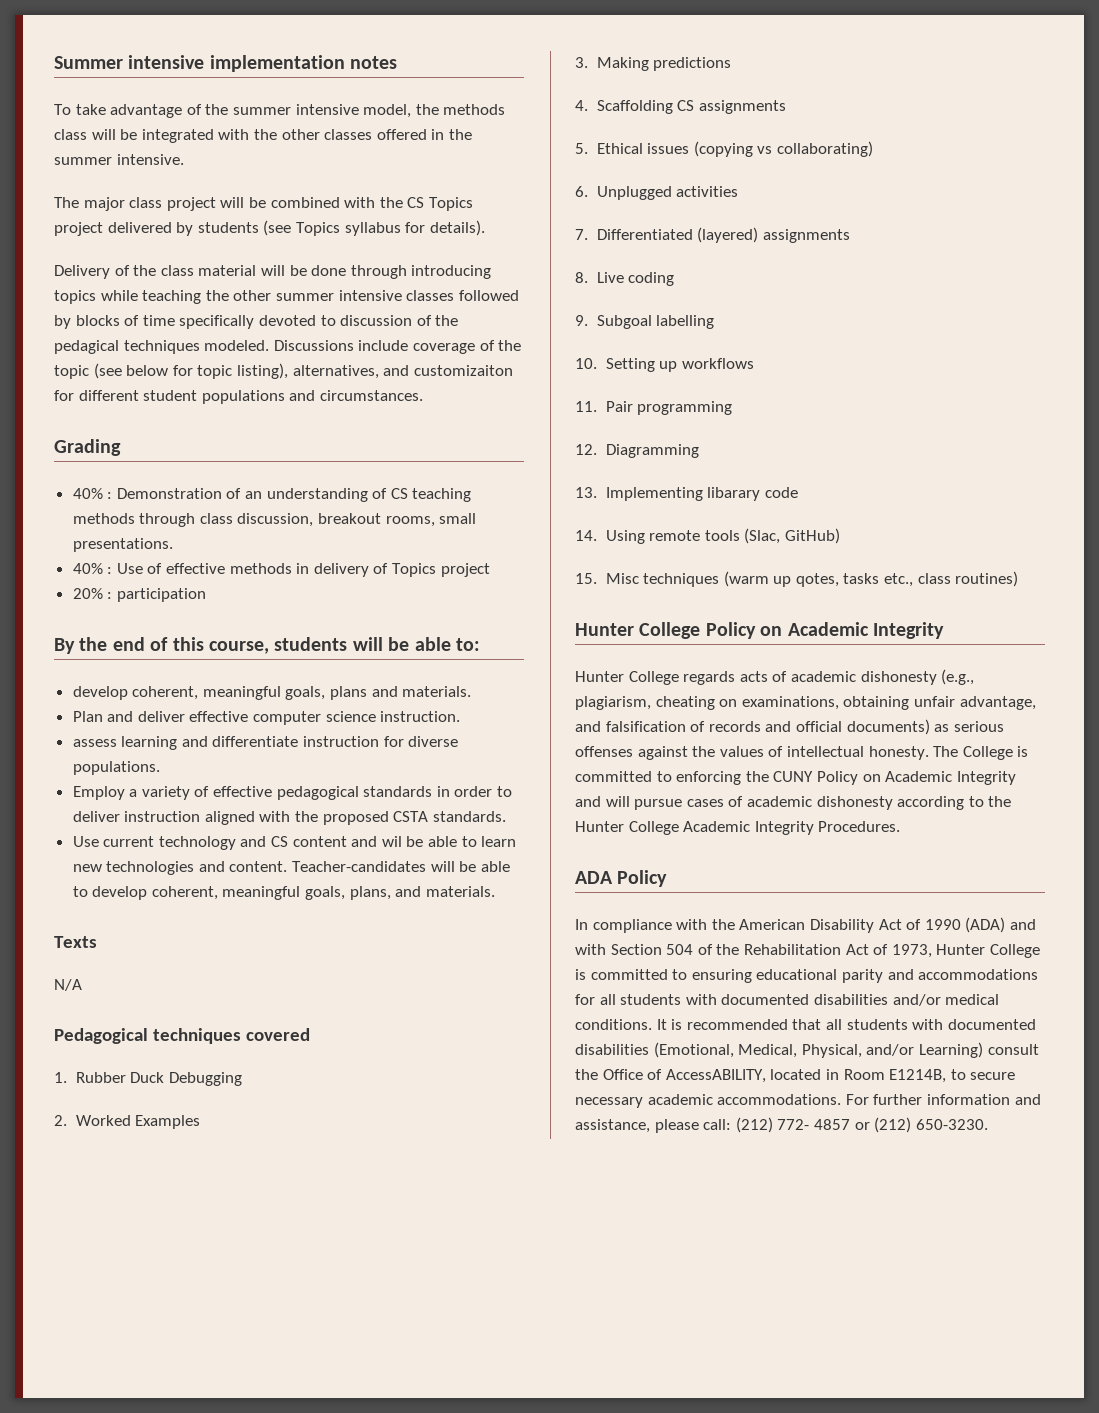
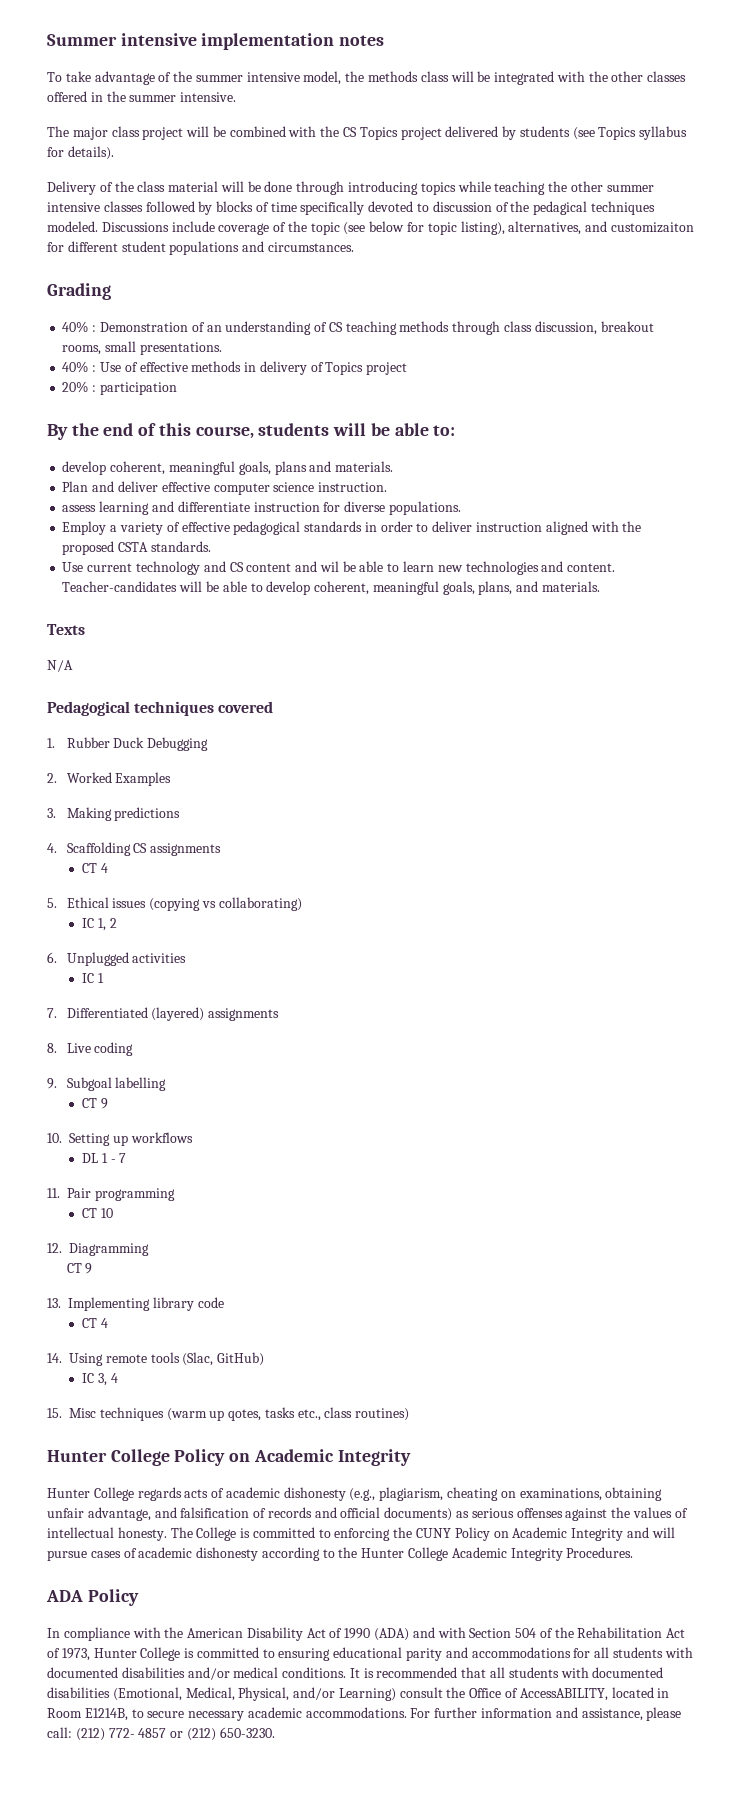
  4. Scaffolding CS assignments
+ CT 4
+ IC 1, 2
+ IC 1
  9. Subgoal labelling
+ CT 9
+ DL 1 - 7
+ CT 10
  12. Diagramming
+ CT 9
- 13. Implementing libarary code
+ 13. Implementing library code
+ CT 4
+ IC 3, 4

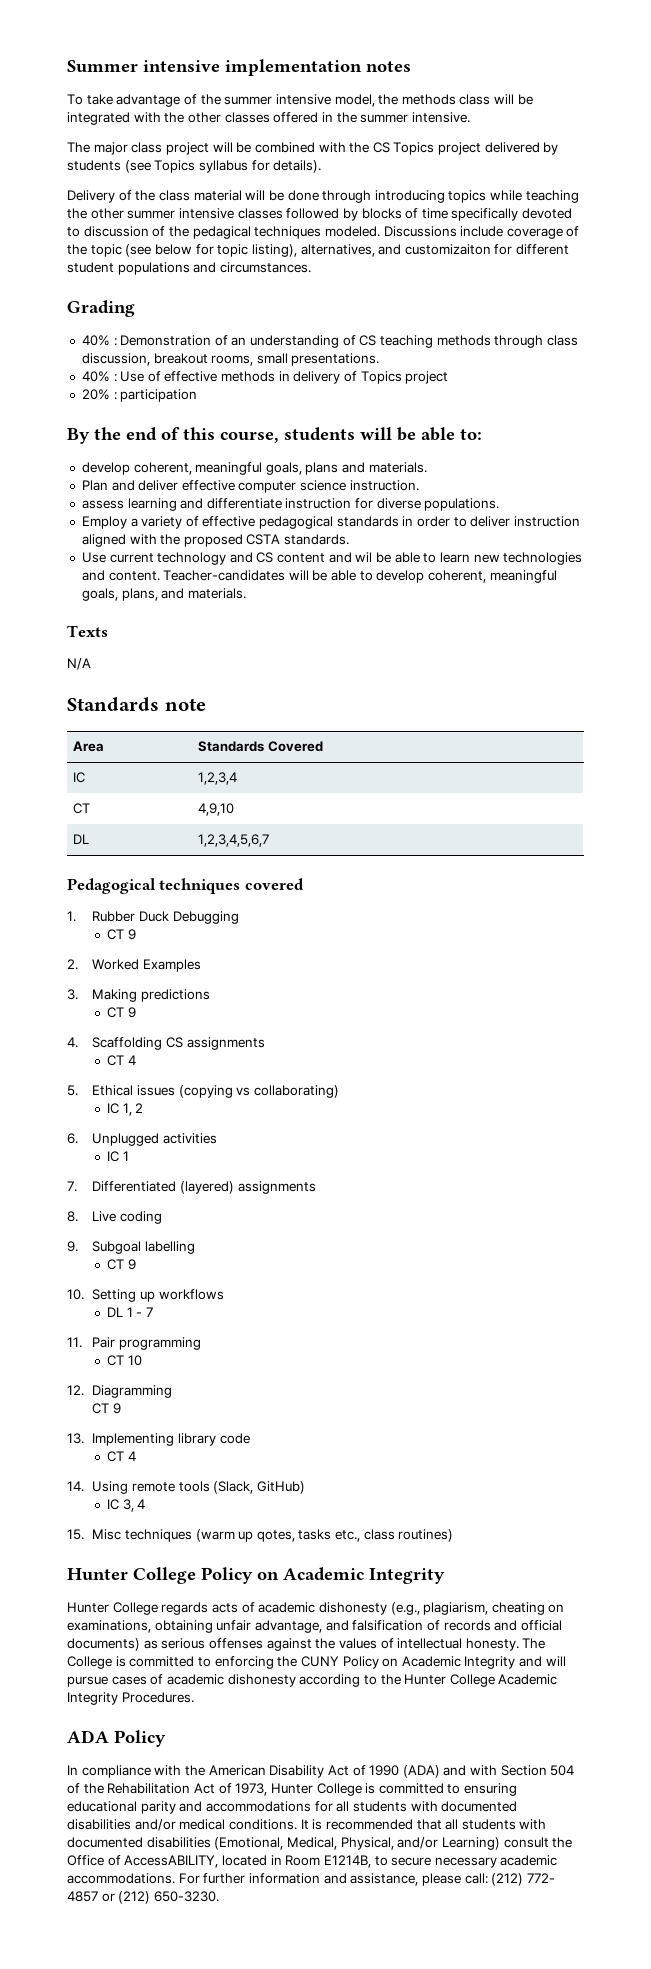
+ Standards note
+ Area | Standards Covered
+ IC | 1,2,3,4
+ CT | 4,9,10
+ DL | 1,2,3,4,5,6,7
  1. Rubber Duck Debugging
+ CT 9
  3. Making predictions
+ CT 9
- 14. Using remote tools (Slac, GitHub)
+ 14. Using remote tools (Slack, GitHub)

